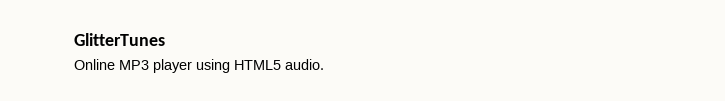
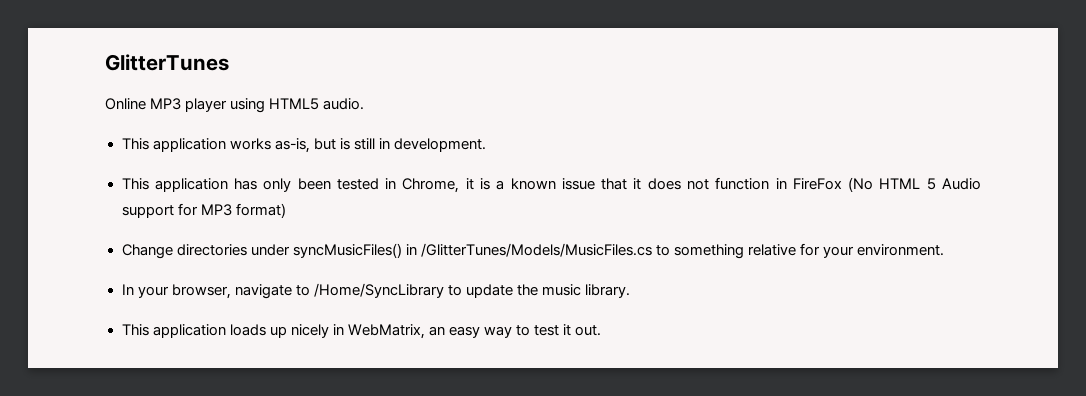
+ This application works as-is, but is still in development.
+ This application has only been tested in Chrome, it is a known issue that it does not function in FireFox (No HTML 5 Audio support for MP3 format)
+ Change directories under syncMusicFiles() in /GlitterTunes/Models/MusicFiles.cs to something relative for your environment.
+ In your browser, navigate to /Home/SyncLibrary to update the music library.
+ This application loads up nicely in WebMatrix, an easy way to test it out.

